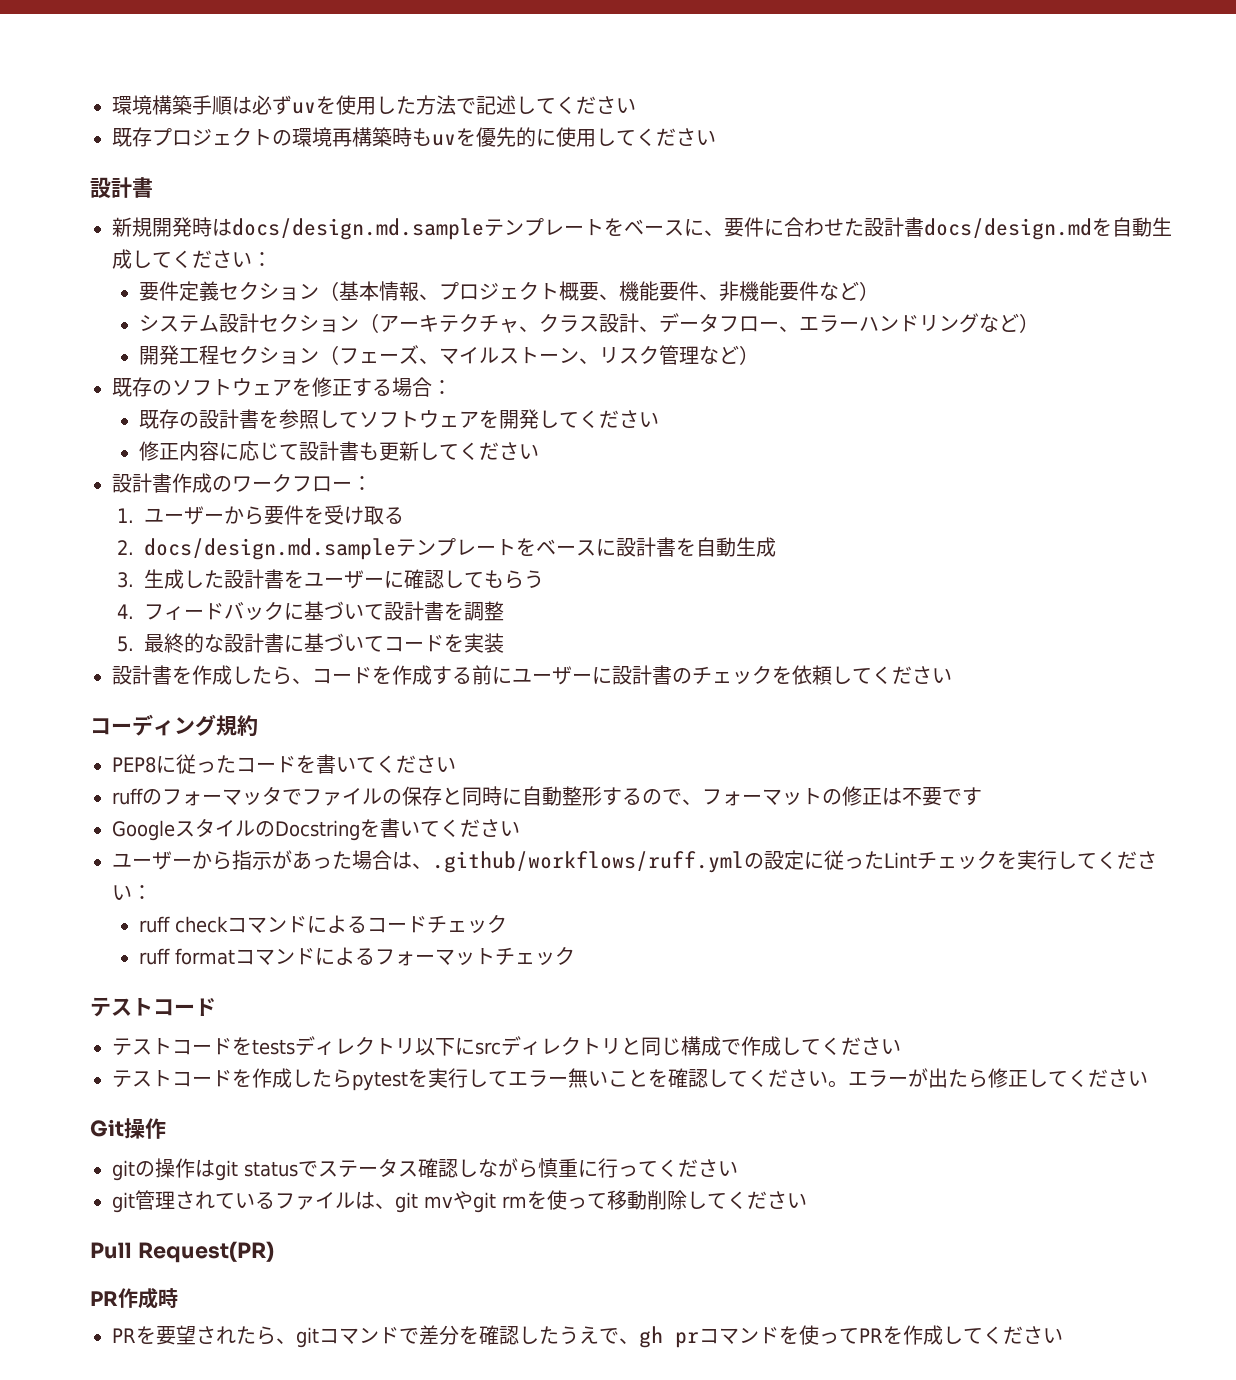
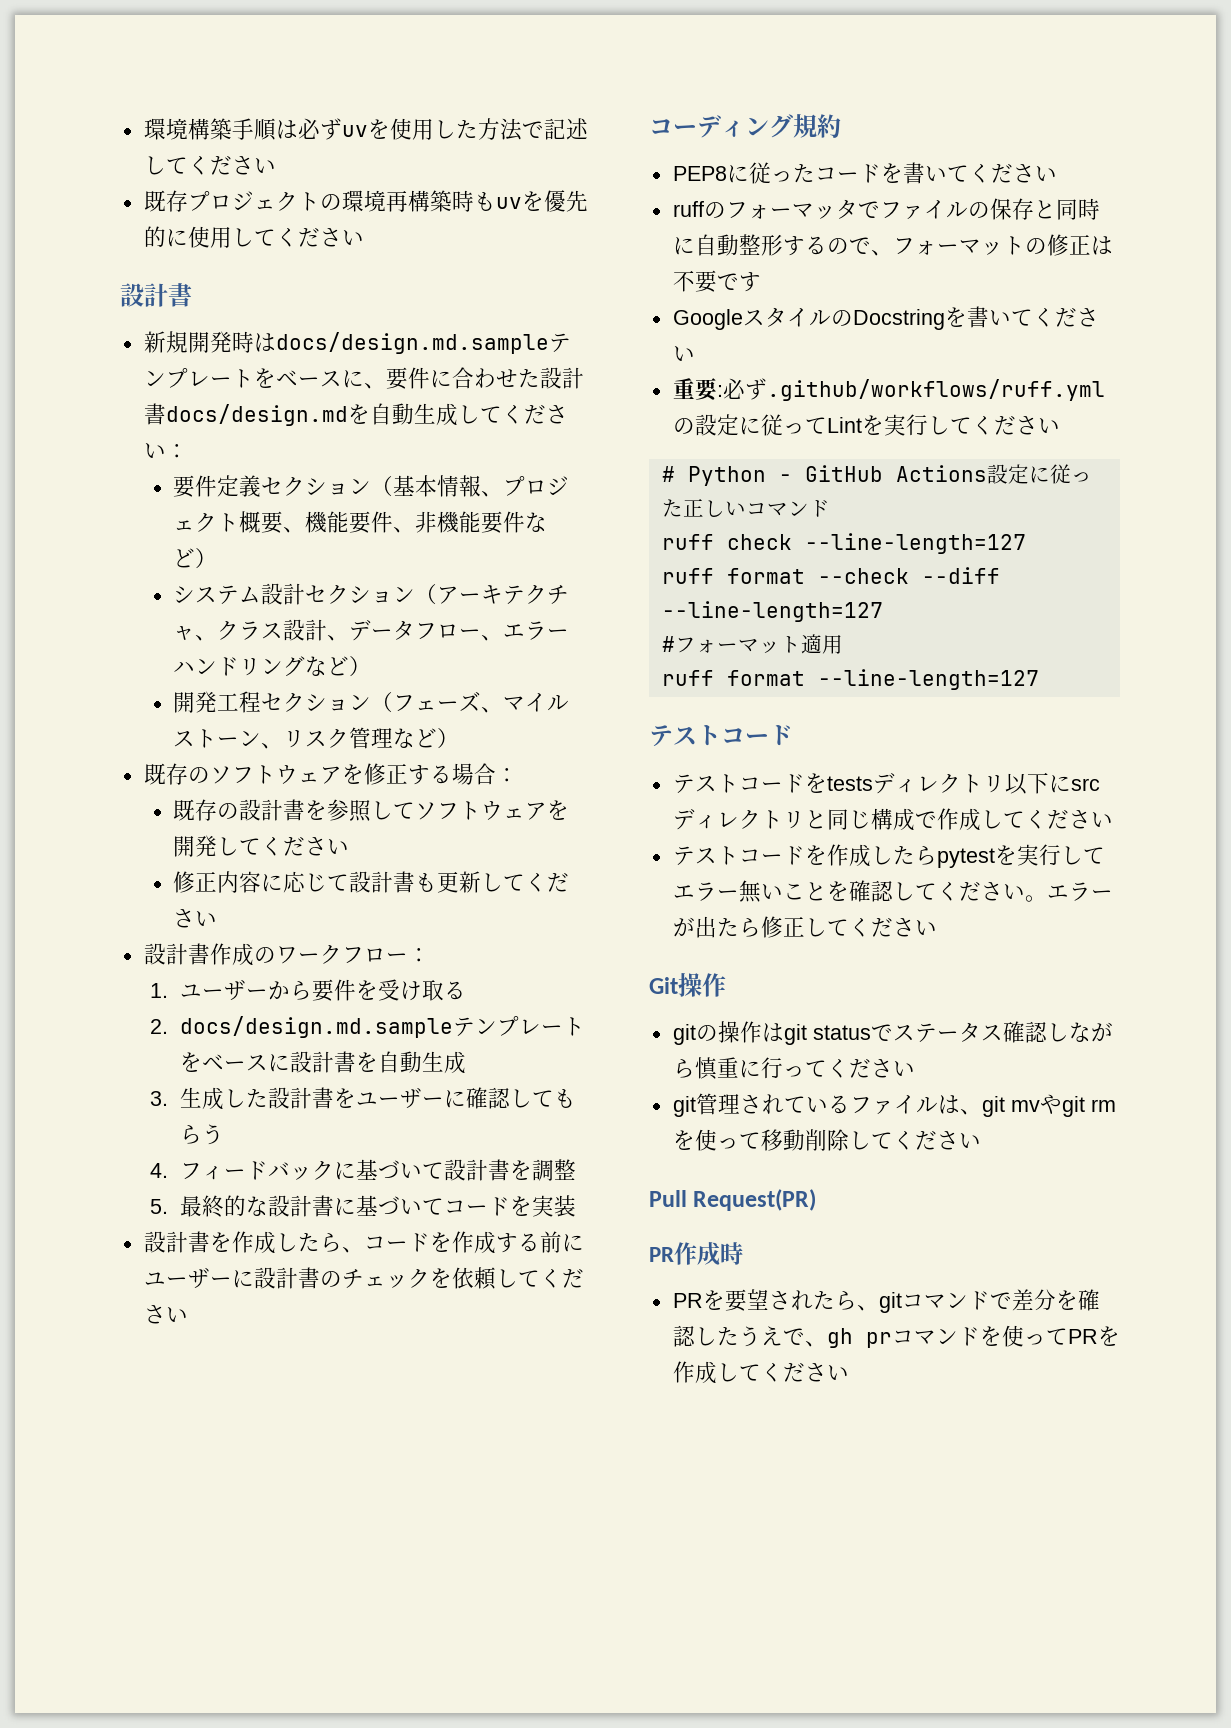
- ユーザーから指示があった場合は、.github/workflows/ruff.ymlの設定に従ったLintチェックを実行してください：
- ruff checkコマンドによるコードチェック
- ruff formatコマンドによるフォーマットチェック
+ 重要:必ず.github/workflows/ruff.ymlの設定に従ってLintを実行してください
+ # Python - GitHub Actions設定に従った正しいコマンド
+ ruff check --line-length=127
+ ruff format --check --diff --line-length=127
+ #フォーマット適用
+ ruff format --line-length=127

